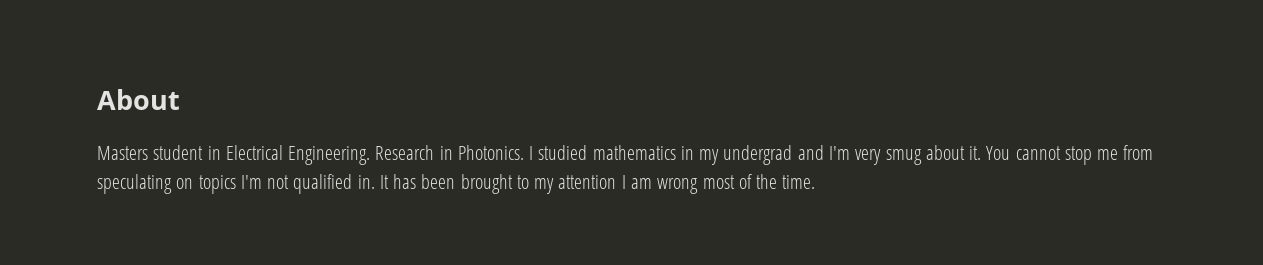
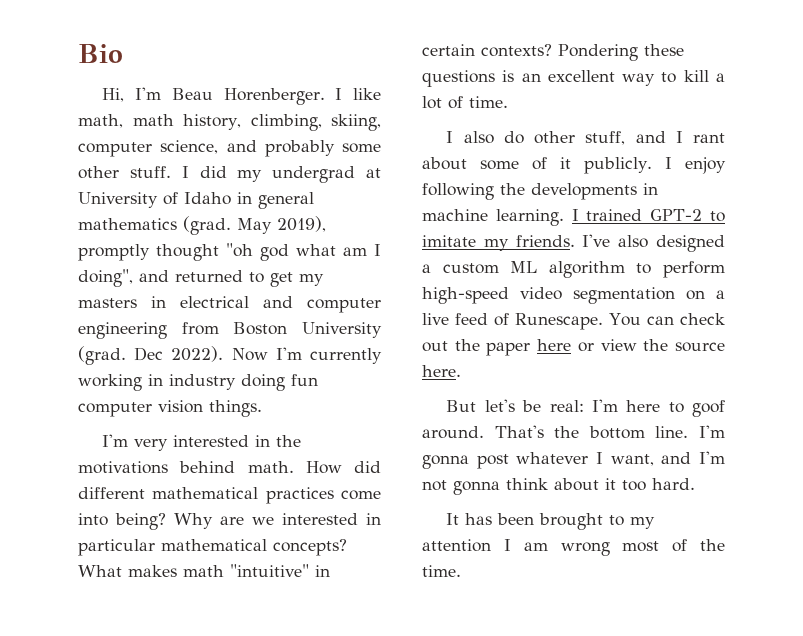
- About
- Masters student in Electrical Engineering. Research in Photonics. I studied mathematics in my undergrad and I'm very smug about it. You cannot stop me from speculating on topics I'm not qualified in. It has been brought to my attention I am wrong most of the time.
+ Bio
+ Hi, I'm Beau Horenberger. I like math, math history, climbing, skiing, computer science, and probably some other stuff. I did my undergrad at University of Idaho in general mathematics (grad. May 2019), promptly thought "oh god what am I doing", and returned to get my masters in electrical and computer engineering from Boston University (grad. Dec 2022). Now I'm currently working in industry doing fun computer vision things.
+ I'm very interested in the motivations behind math. How did different mathematical practices come into being? Why are we interested in particular mathematical concepts? What makes math "intuitive" in certain contexts? Pondering these questions is an excellent way to kill a lot of time.
+ I also do other stuff, and I rant about some of it publicly. I enjoy following the developments in machine learning. I trained GPT-2 to imitate my friends. I've also designed a custom ML algorithm to perform high-speed video segmentation on a live feed of Runescape. You can check out the paper here or view the source here.
+ But let's be real: I'm here to goof around. That's the bottom line. I'm gonna post whatever I want, and I'm not gonna think about it too hard.
+ It has been brought to my attention I am wrong most of the time.

